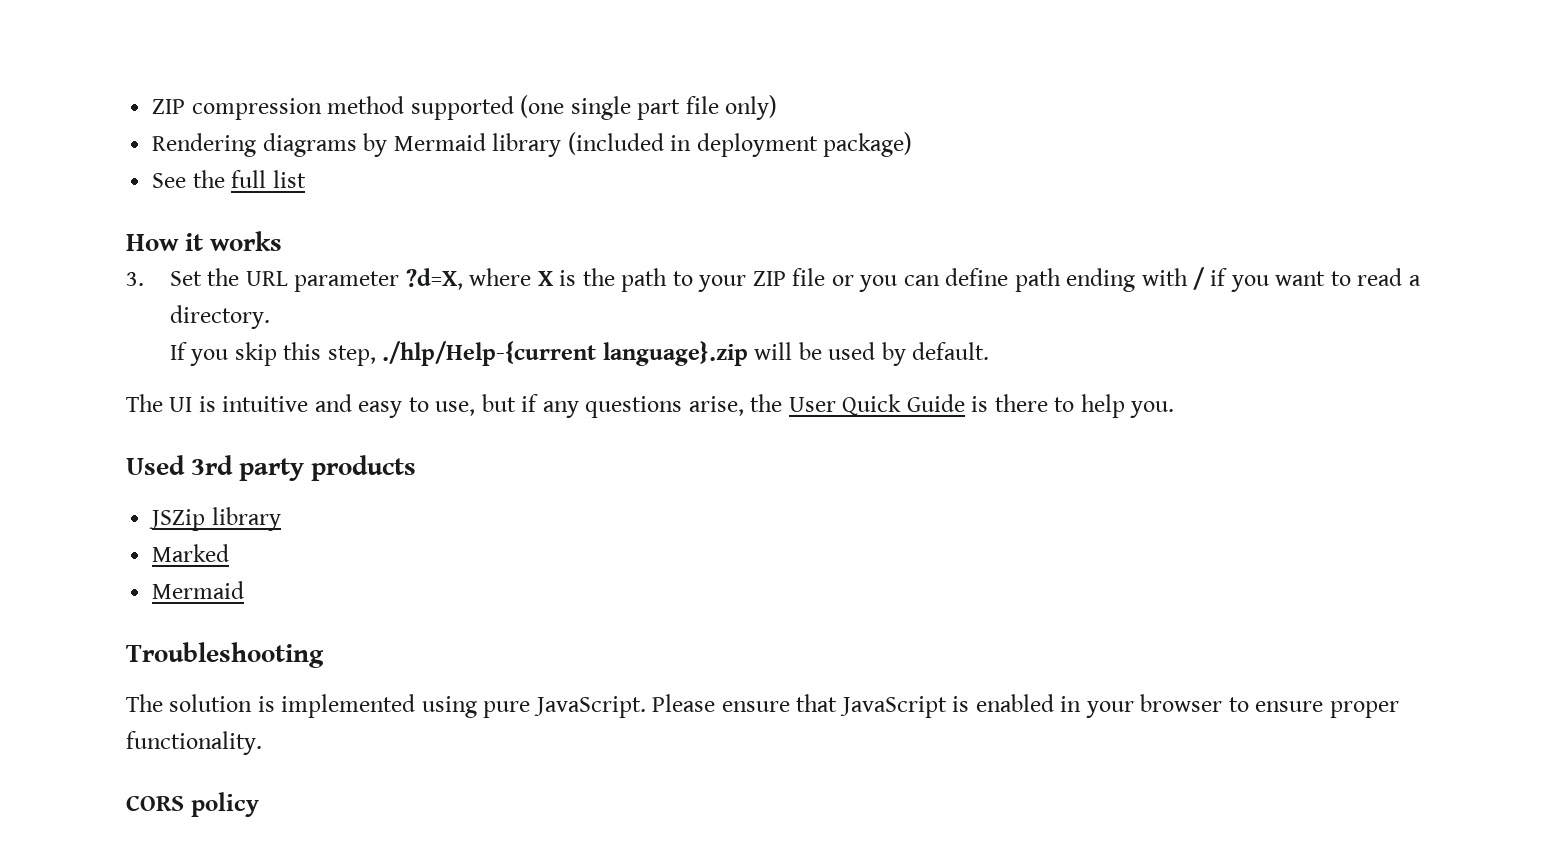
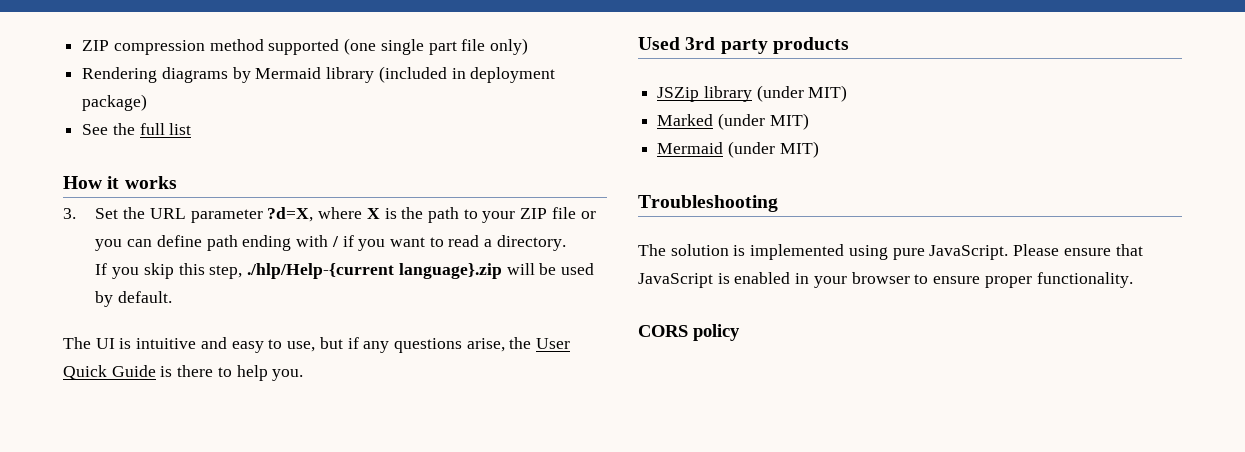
- JSZip library
+ JSZip library (under MIT)
- Marked
- Mermaid
+ Marked (under MIT)
+ Mermaid (under MIT)

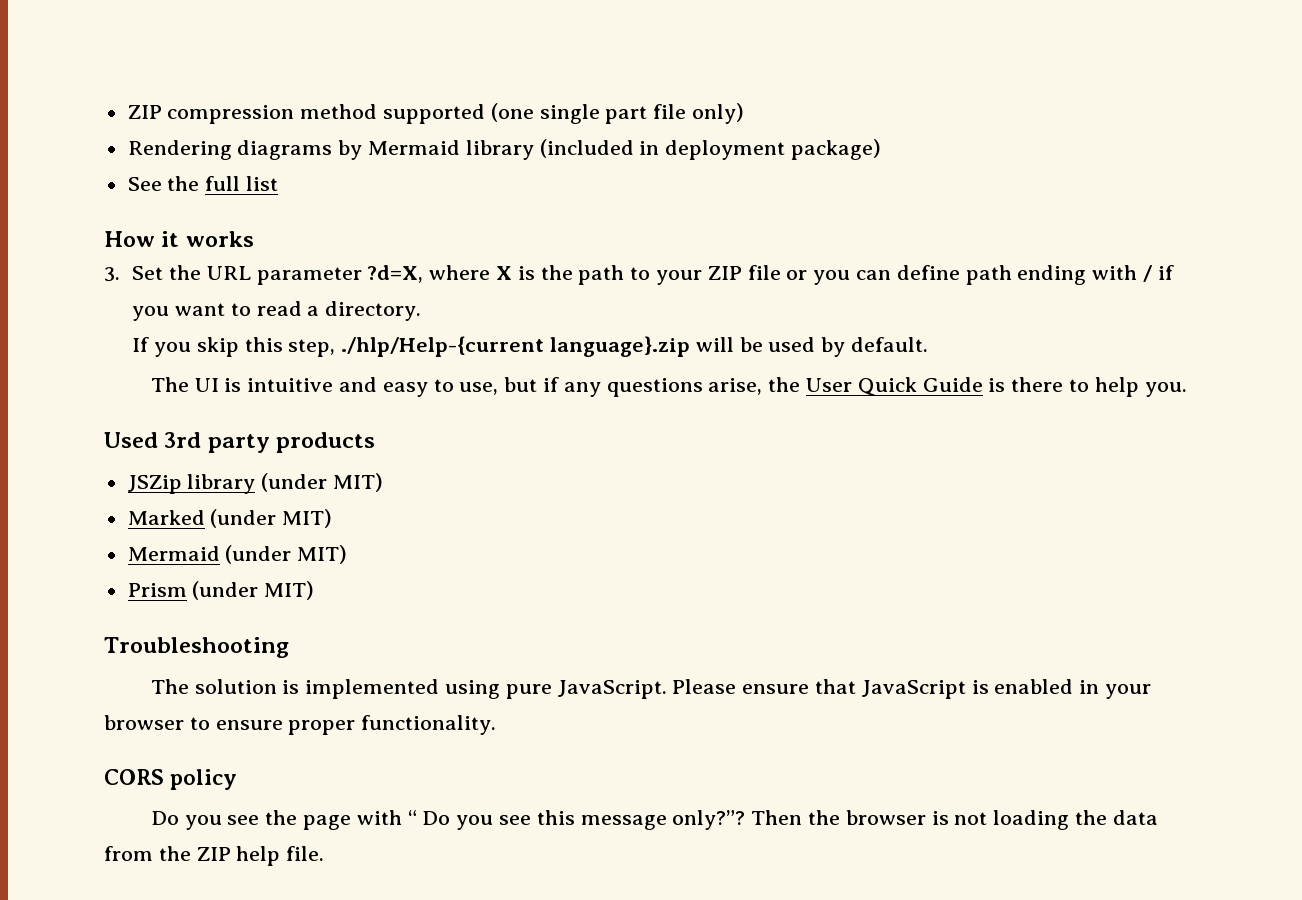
+ Prism (under MIT)
+ Do you see the page with “ Do you see this message only?”? Then the browser is not loading the data from the ZIP help file.

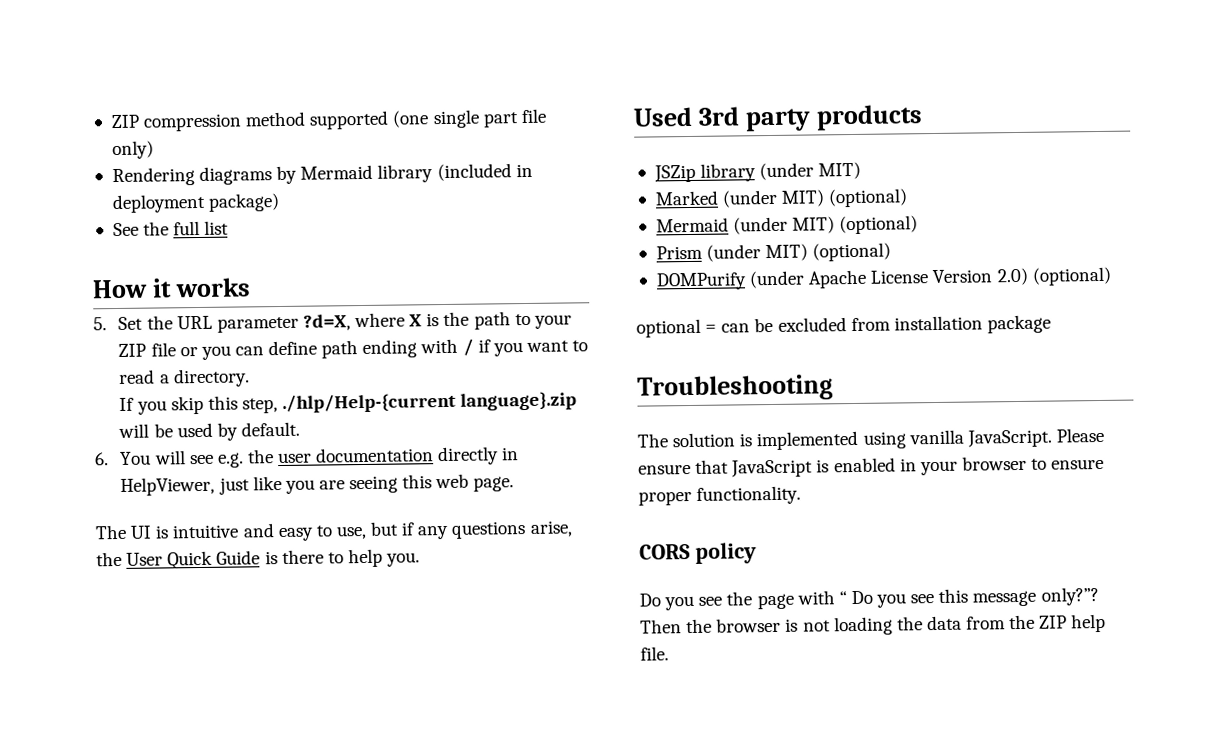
- 3. Set the URL parameter ?d=X, where X is the path to your ZIP file or you can define path ending with / if you want to read a directory.
+ 5. Set the URL parameter ?d=X, where X is the path to your ZIP file or you can define path ending with / if you want to read a directory.
+ 6. You will see e.g. the user documentation directly in HelpViewer, just like you are seeing this web page.
- Marked (under MIT)
+ Marked (under MIT) (optional)
- Mermaid (under MIT)
+ Mermaid (under MIT) (optional)
- Prism (under MIT)
+ Prism (under MIT) (optional)
+ DOMPurify (under Apache License Version 2.0) (optional)
+ optional = can be excluded from installation package
- The solution is implemented using pure JavaScript.
+ The solution is implemented using vanilla JavaScript.

